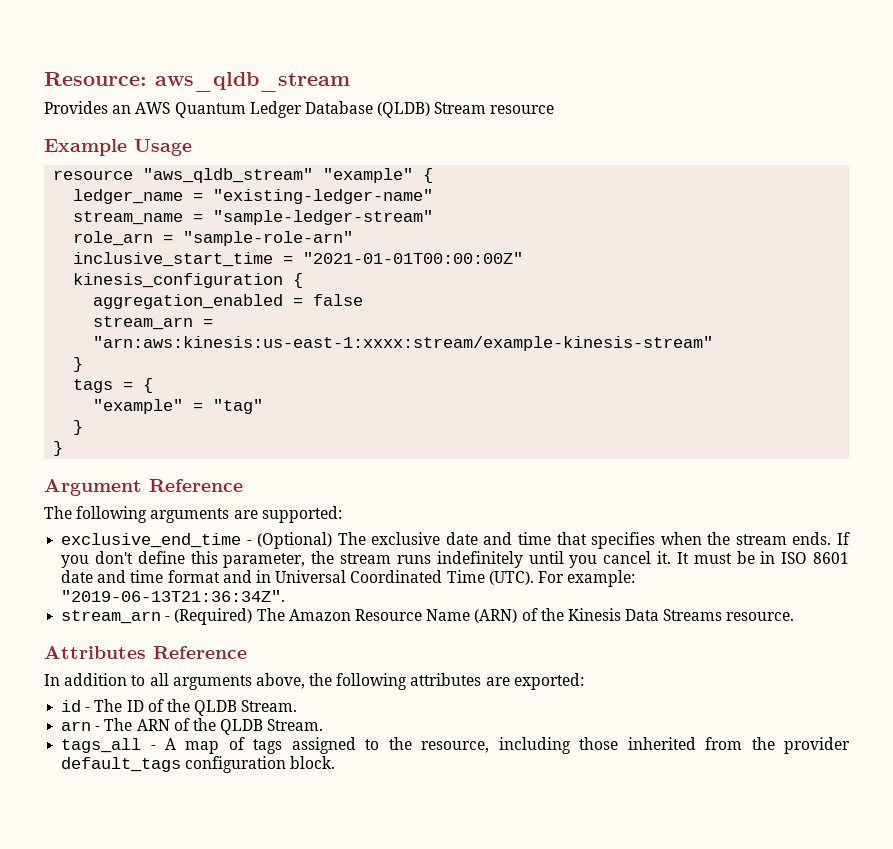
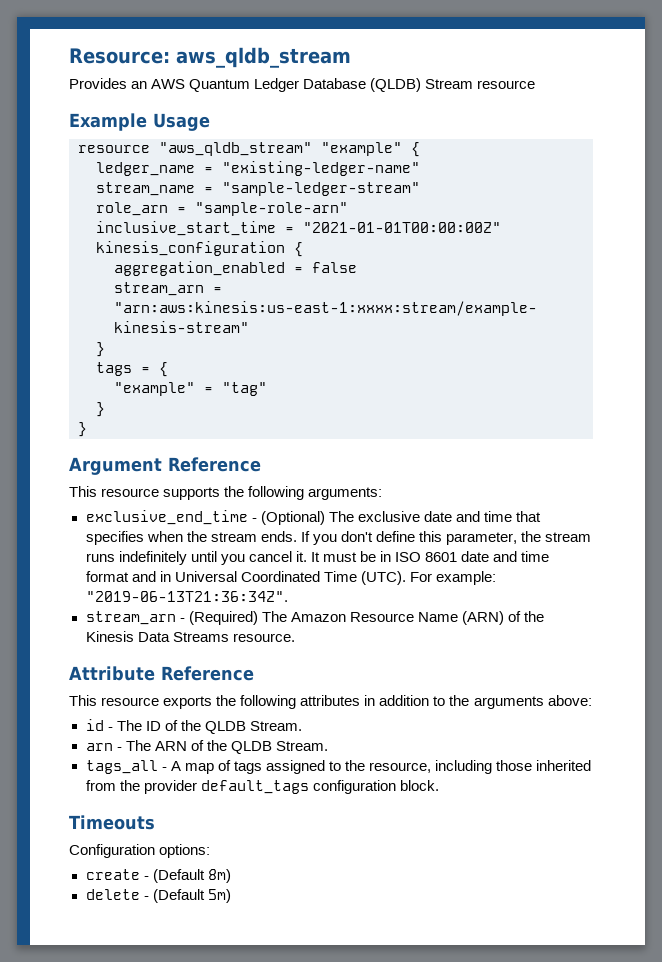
- The following arguments are supported:
+ This resource supports the following arguments:
- Attributes Reference
- In addition to all arguments above, the following attributes are exported:
+ Attribute Reference
+ This resource exports the following attributes in addition to the arguments above:
+ Timeouts
+ Configuration options:
+ create - (Default 8m)
+ delete - (Default 5m)

